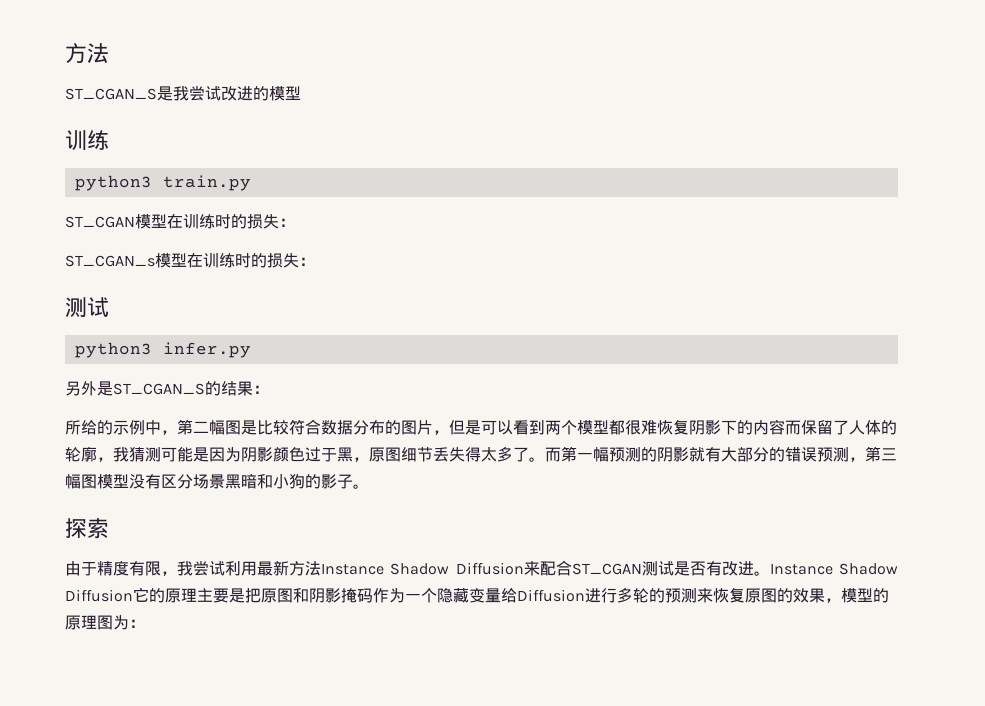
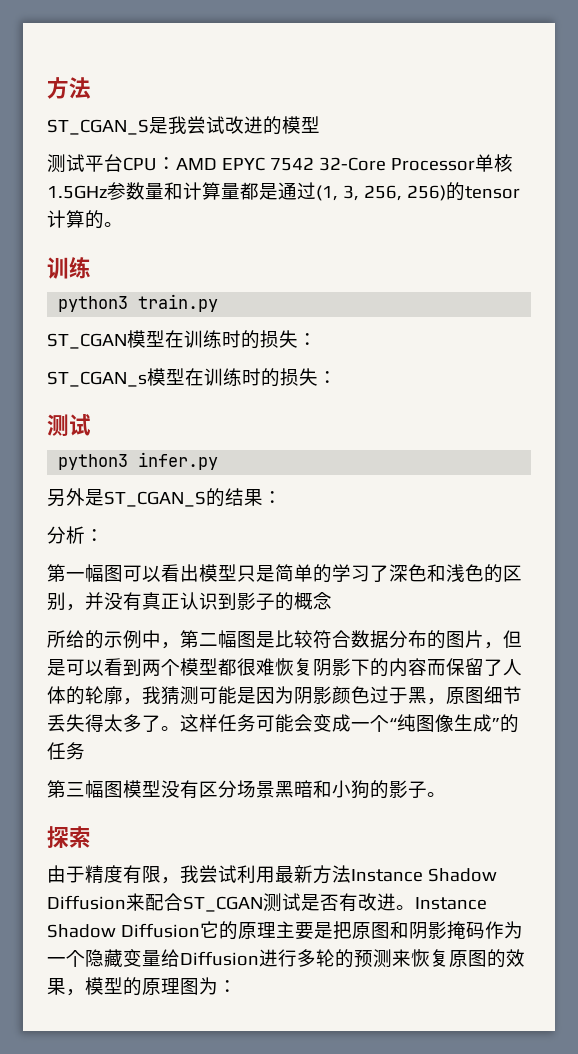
+ 测试平台CPU：AMD EPYC 7542 32-Core Processor单核1.5GHz参数量和计算量都是通过(1, 3, 256, 256)的tensor计算的。
+ 分析：
+ 第一幅图可以看出模型只是简单的学习了深色和浅色的区别，并没有真正认识到影子的概念
- 而第一幅预测的阴影就有大部分的错误预测，第三幅图模型没有区分场景黑暗和小狗的影子。
+ 这样任务可能会变成一个“纯图像生成”的任务
+ 第三幅图模型没有区分场景黑暗和小狗的影子。

